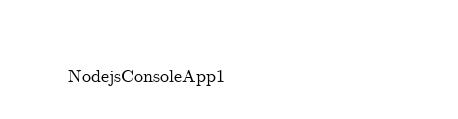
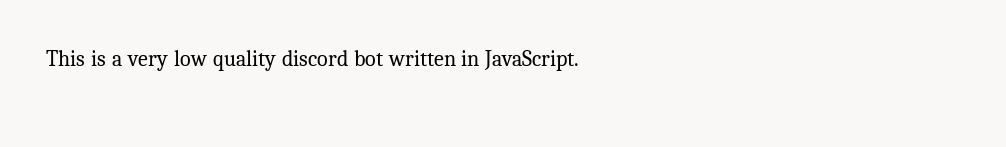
- NodejsConsoleApp1
+ This is a very low quality discord bot written in JavaScript.

